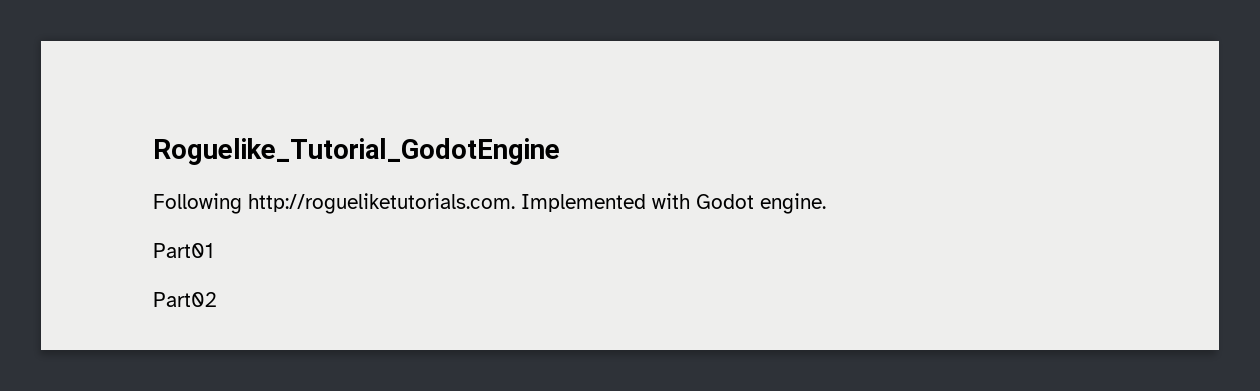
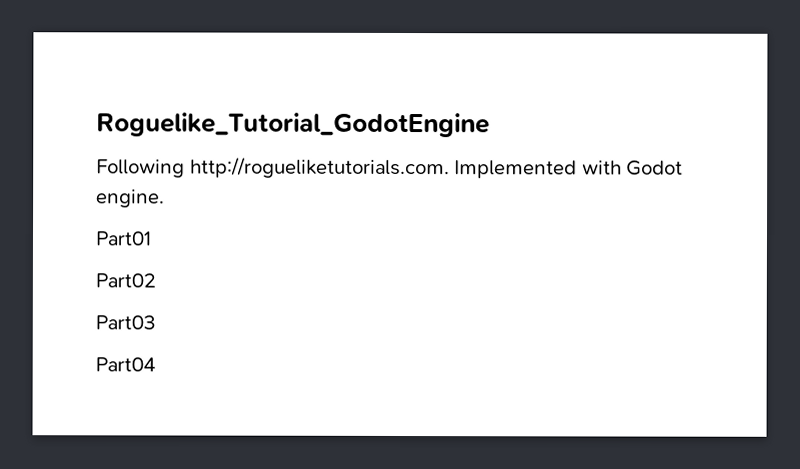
+ Part03
+ Part04

